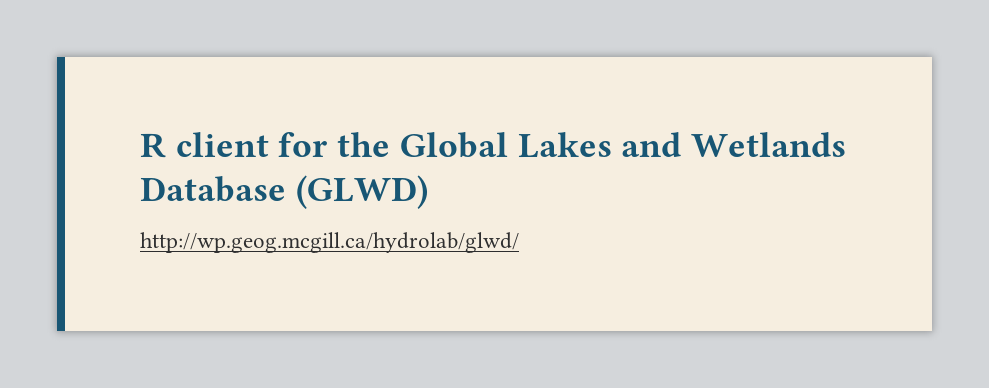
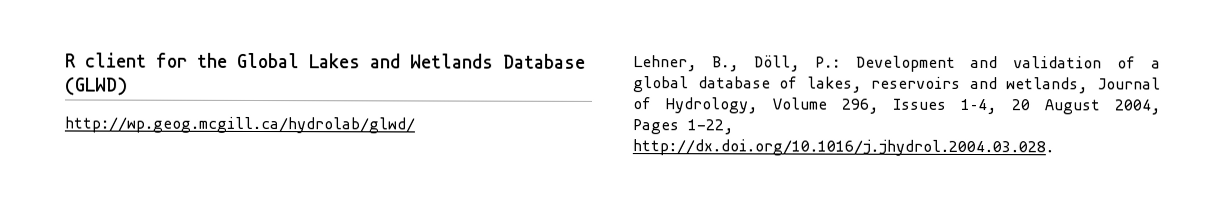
+ Lehner, B., Döll, P.: Development and validation of a global database of lakes, reservoirs and wetlands, Journal of Hydrology, Volume 296, Issues 1–4, 20 August 2004, Pages 1-22, http://dx.doi.org/10.1016/j.jhydrol.2004.03.028.

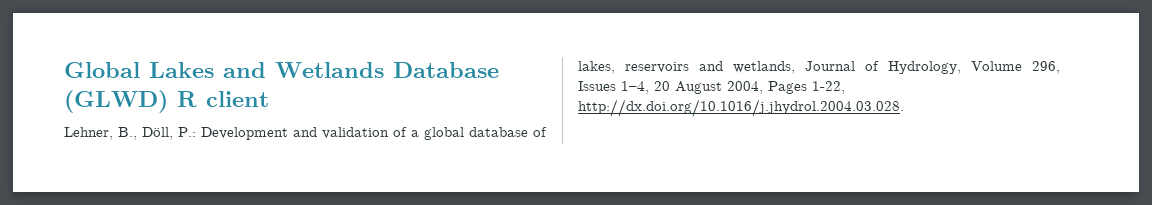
- R client for the Global Lakes and Wetlands Database (GLWD)
- http://wp.geog.mcgill.ca/hydrolab/glwd/
+ Global Lakes and Wetlands Database (GLWD) R client

